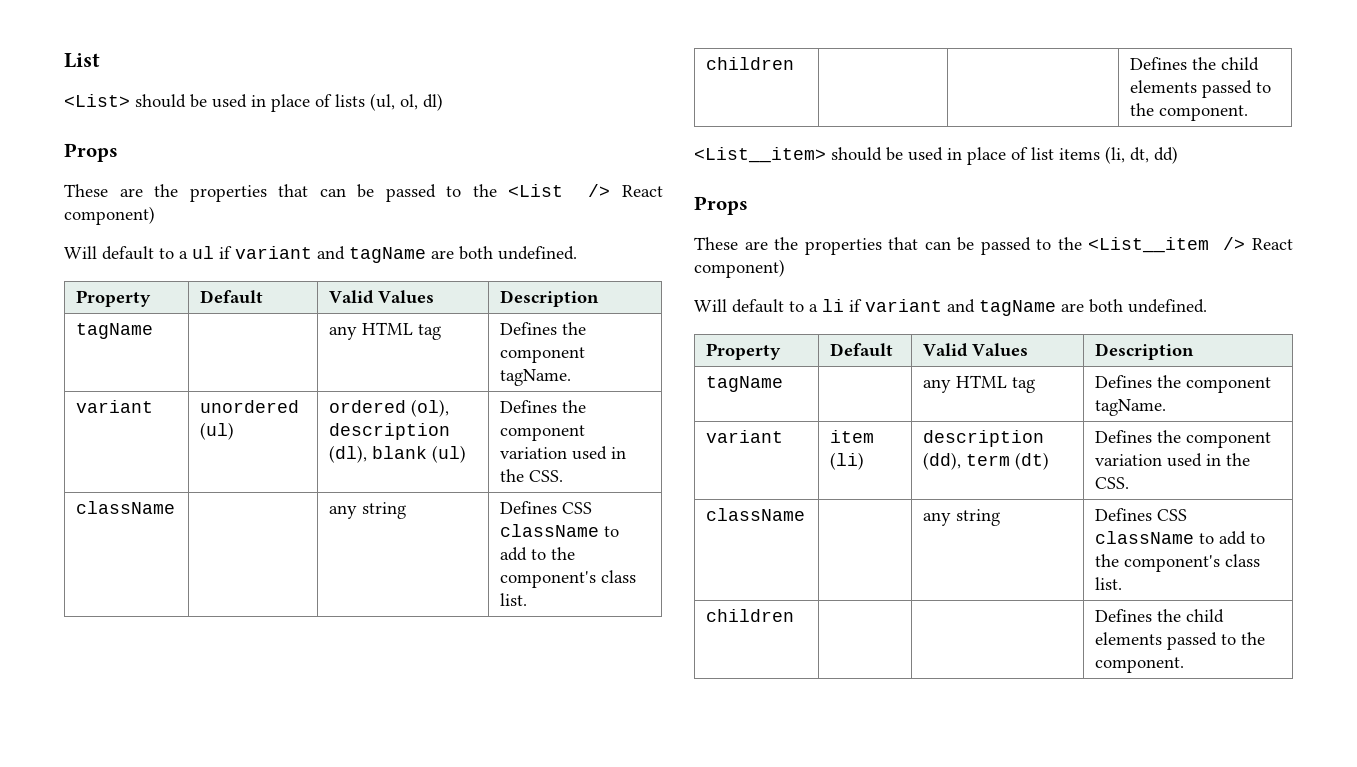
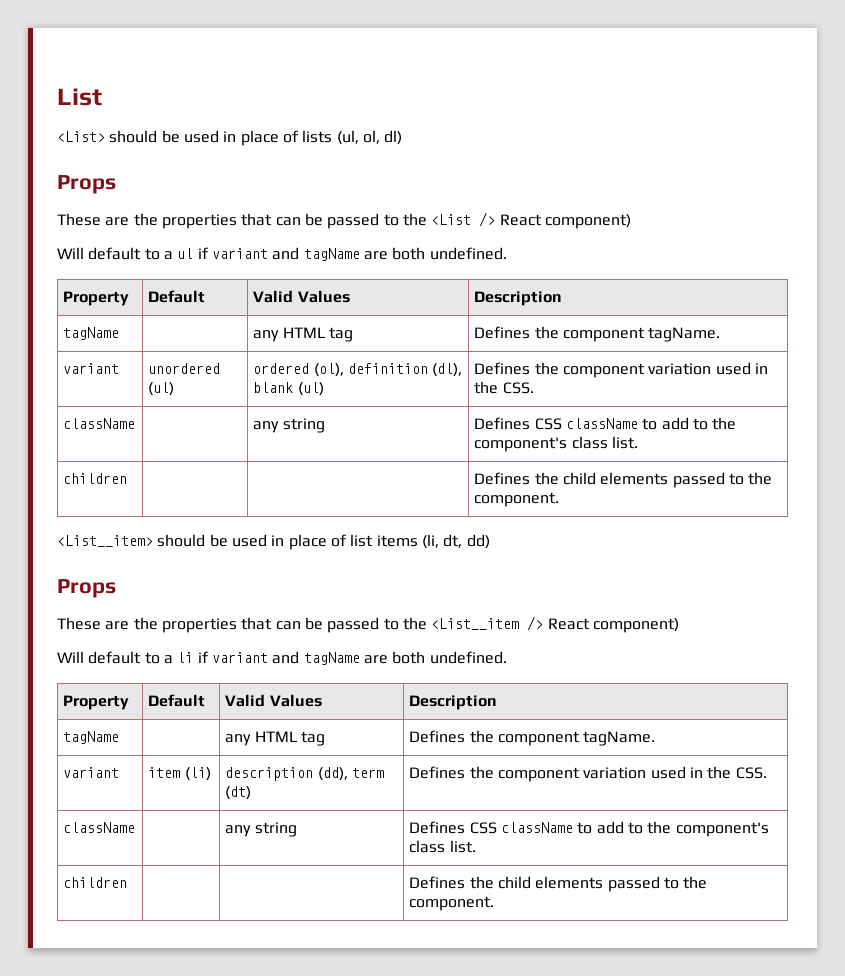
- variant | unordered (ul) | ordered (ol), description (dl), blank (ul) | Defines the component variation used in the CSS.
+ variant | unordered (ul) | ordered (ol), definition (dl), blank (ul) | Defines the component variation used in the CSS.

